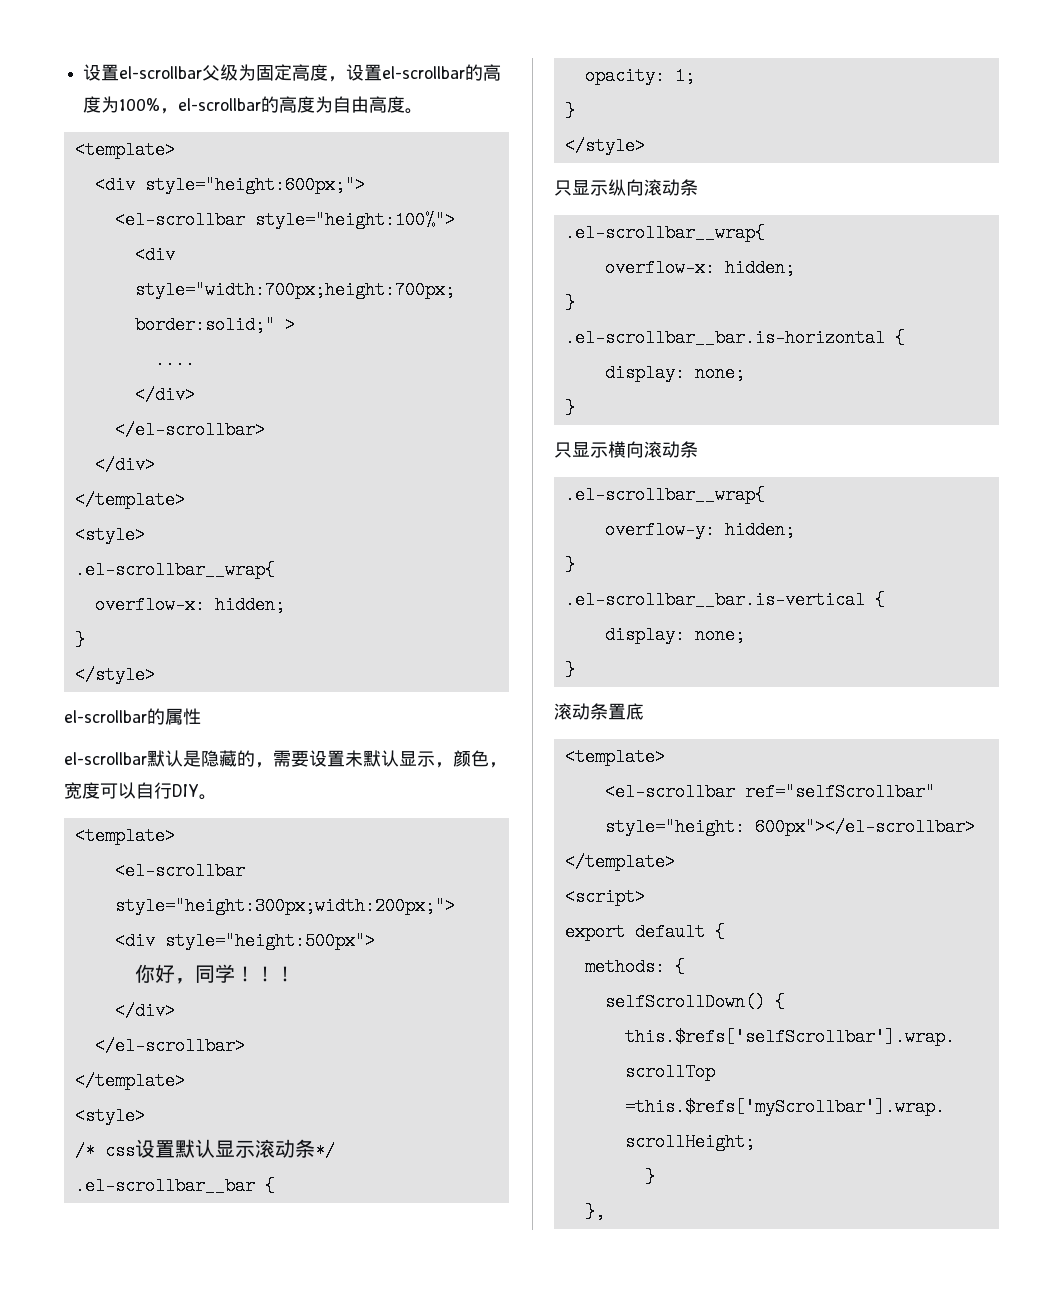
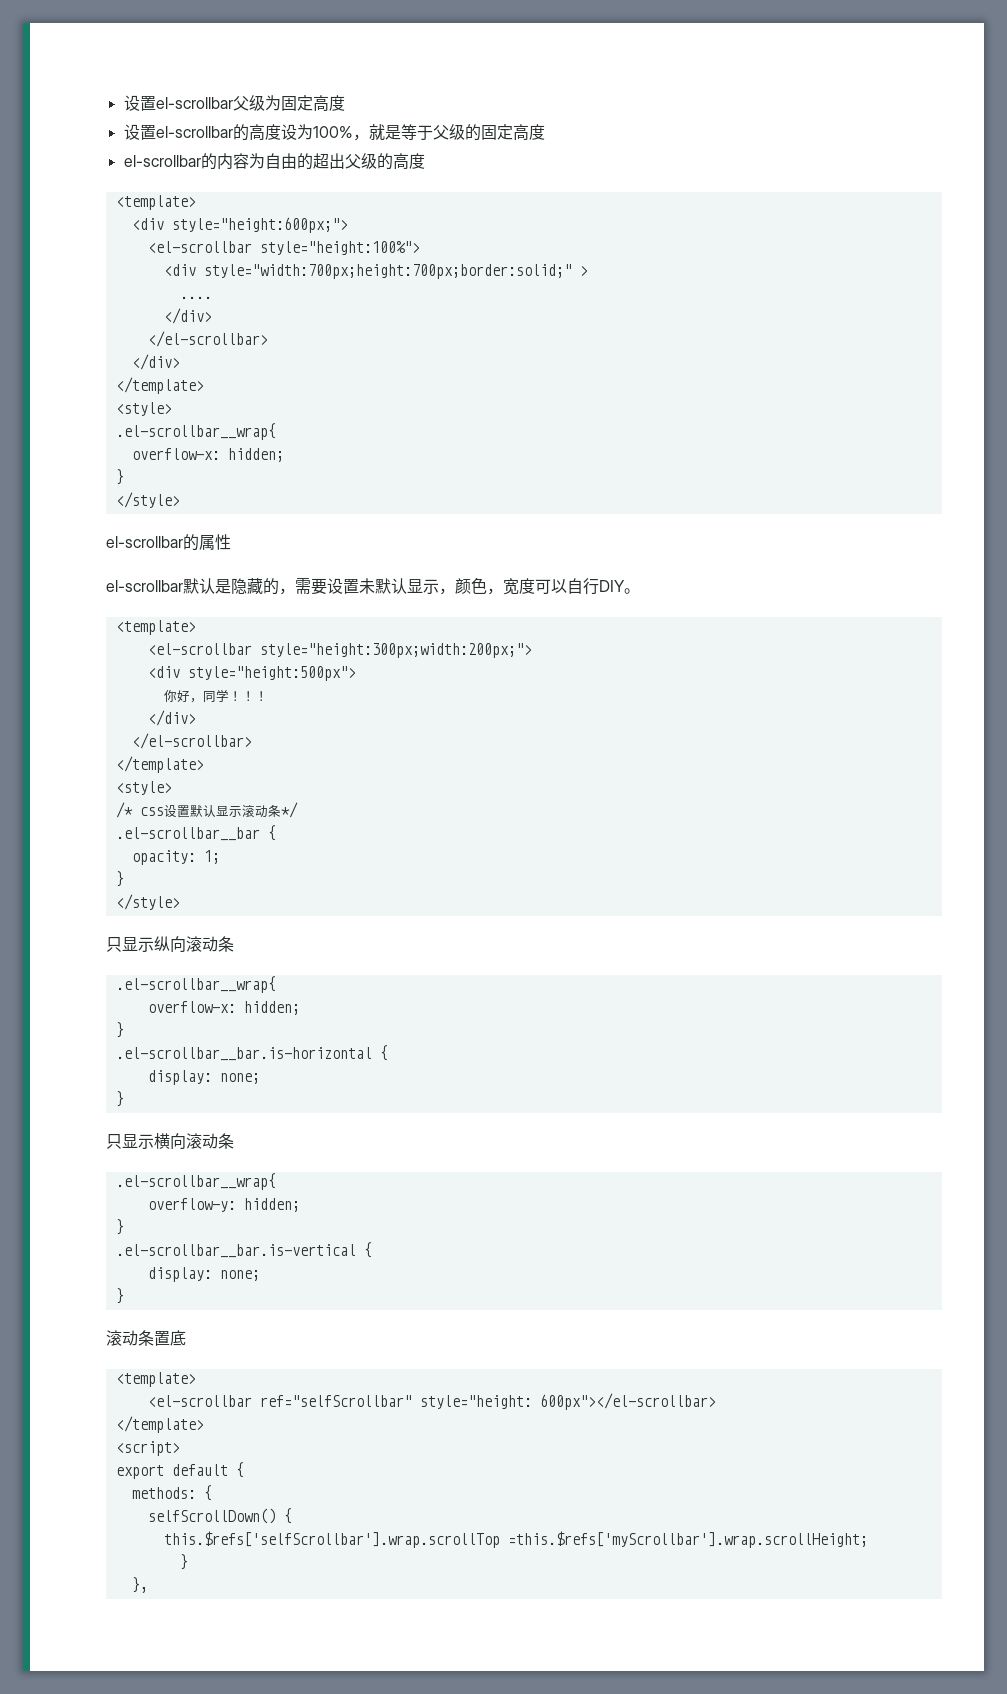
- 设置el-scrollbar父级为固定高度，设置el-scrollbar的高度为100%，el-scrollbar的高度为自由高度。
+ 设置el-scrollbar父级为固定高度
+ 设置el-scrollbar的高度设为100%，就是等于父级的固定高度
+ el-scrollbar的内容为自由的超出父级的高度

